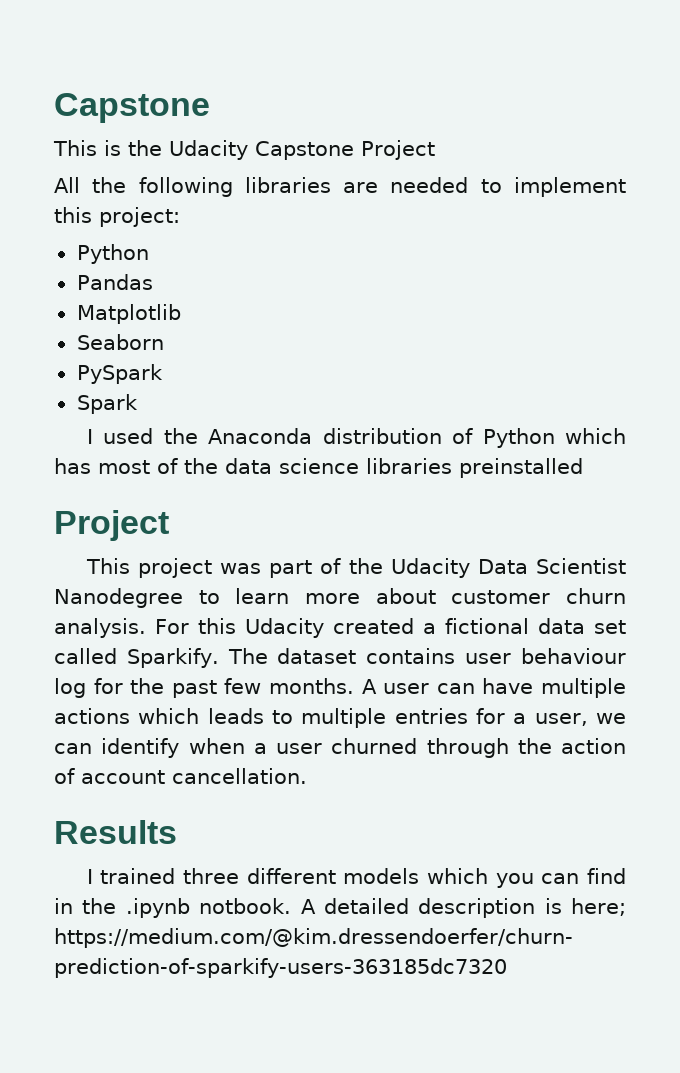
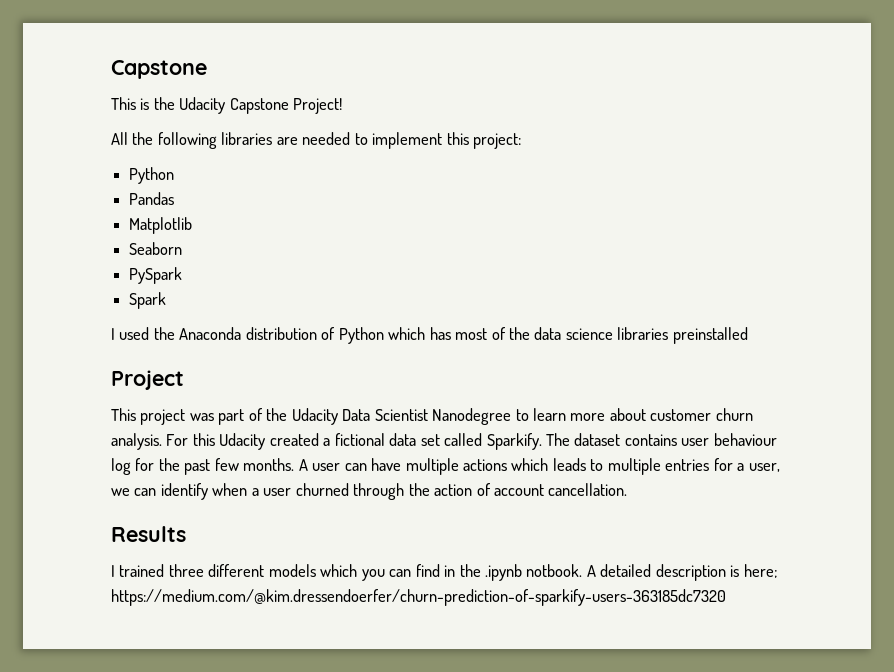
- This is the Udacity Capstone Project
+ This is the Udacity Capstone Project!

